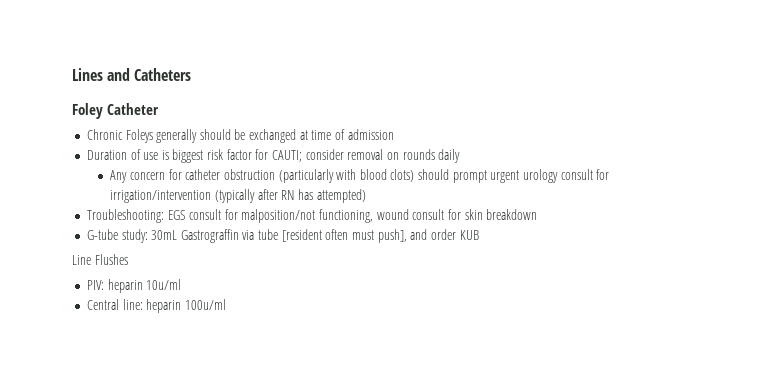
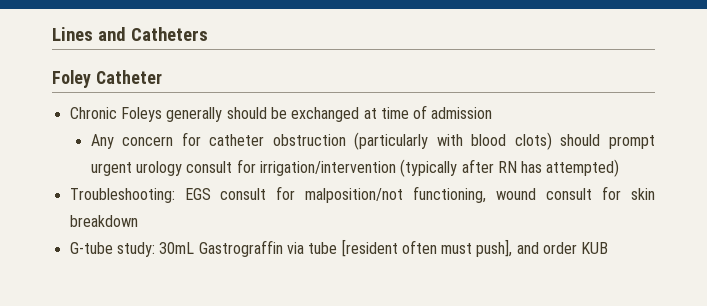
- Duration of use is biggest risk factor for CAUTI; consider removal on rounds daily
- Line Flushes
- PIV: heparin 10u/ml
- Central line: heparin 100u/ml

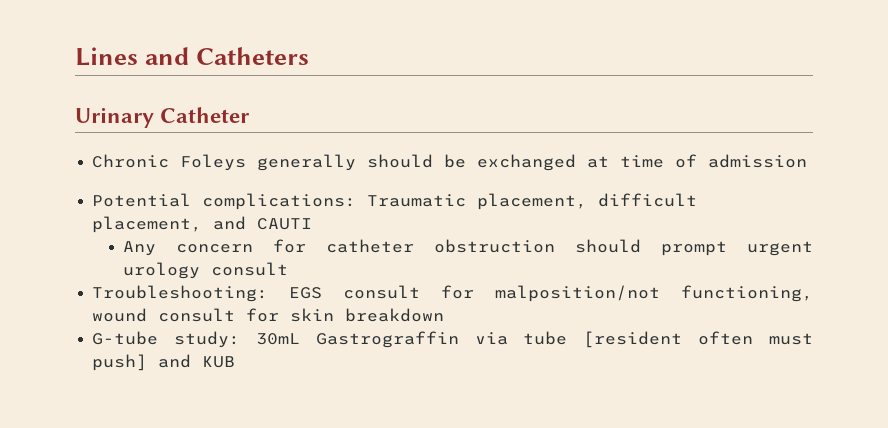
- Foley Catheter
+ Urinary Catheter
+ Potential complications: Traumatic placement, difficult placement, and CAUTI
- Any concern for catheter obstruction (particularly with blood clots) should prompt urgent urology consult for irrigation/intervention (typically after RN has attempted)
+ Any concern for catheter obstruction should prompt urgent urology consult
- G-tube study: 30mL Gastrograffin via tube [resident often must push], and order KUB
+ G-tube study: 30mL Gastrograffin via tube [resident often must push] and KUB

